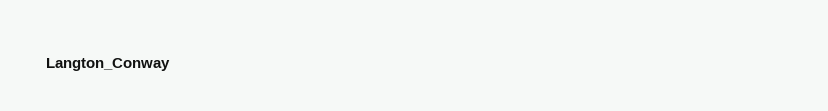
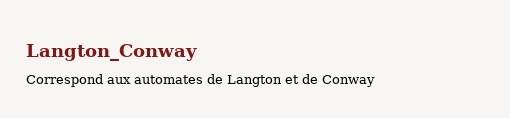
+ Correspond aux automates de Langton et de Conway

